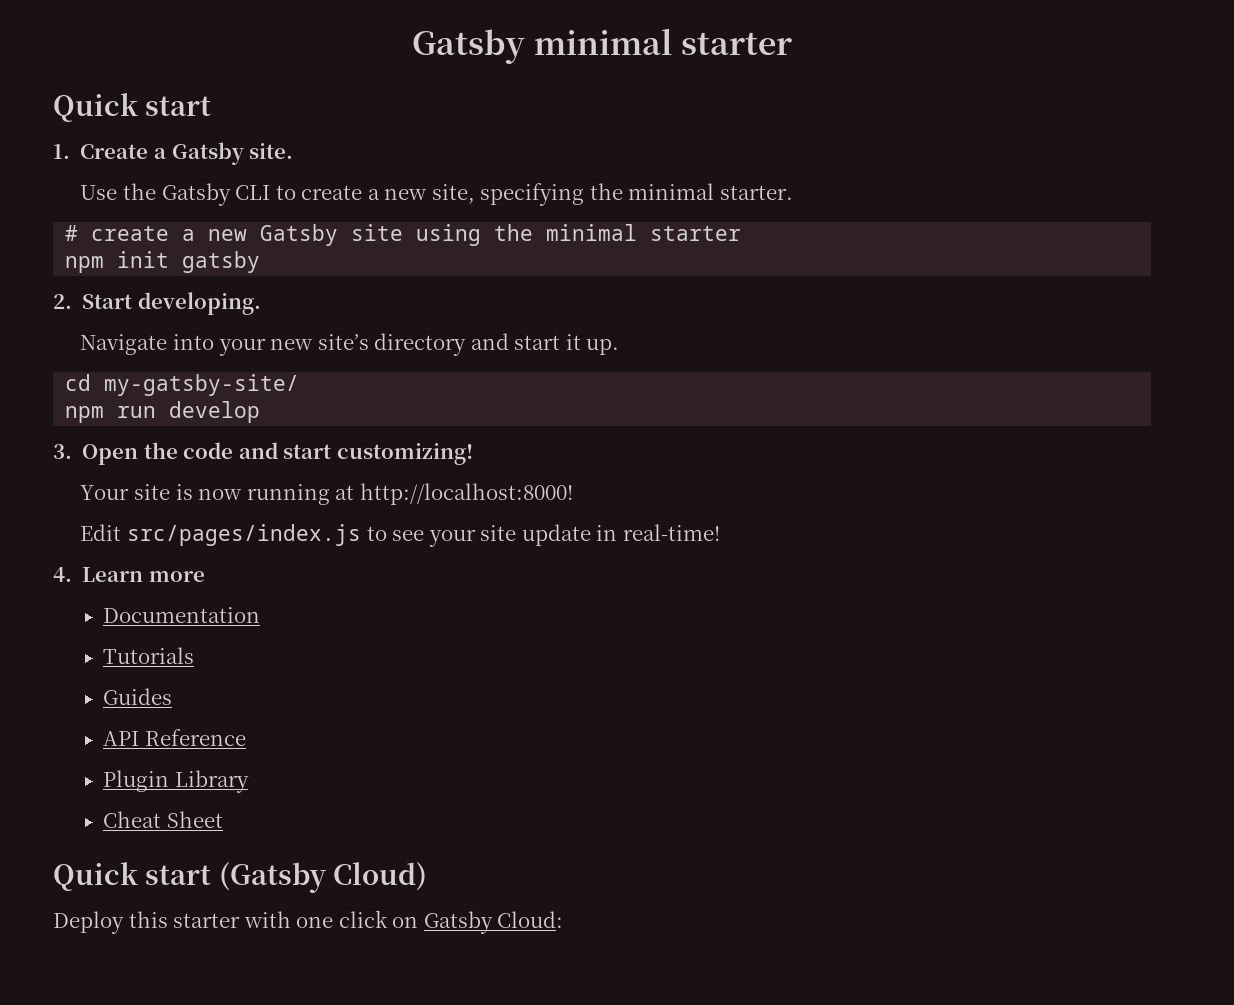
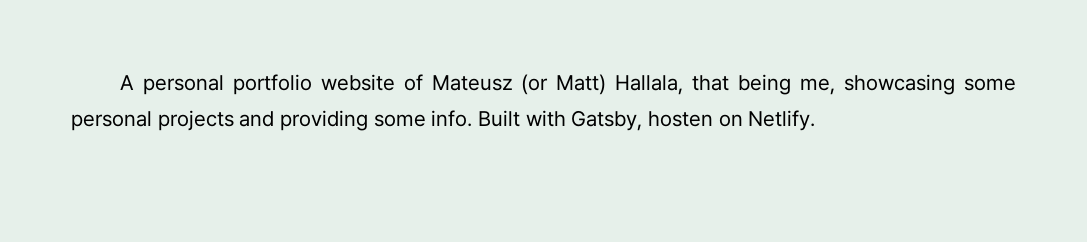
- Gatsby minimal starter
- Quick start
- 1. Create a Gatsby site.
- Use the Gatsby CLI to create a new site, specifying the minimal starter.
- # create a new Gatsby site using the minimal starter
- npm init gatsby
- 2. Start developing.
- Navigate into your new site’s directory and start it up.
- cd my-gatsby-site/
- npm run develop
- 3. Open the code and start customizing!
- Your site is now running at http://localhost:8000!
- Edit src/pages/index.js to see your site update in real-time!
- 4. Learn more
- Documentation
- Tutorials
- Guides
- API Reference
- Plugin Library
- Cheat Sheet
- Quick start (Gatsby Cloud)
- Deploy this starter with one click on Gatsby Cloud:
+ A personal portfolio website of Mateusz (or Matt) Hallala, that being me, showcasing some personal projects and providing some info. Built with Gatsby, hosten on Netlify.

